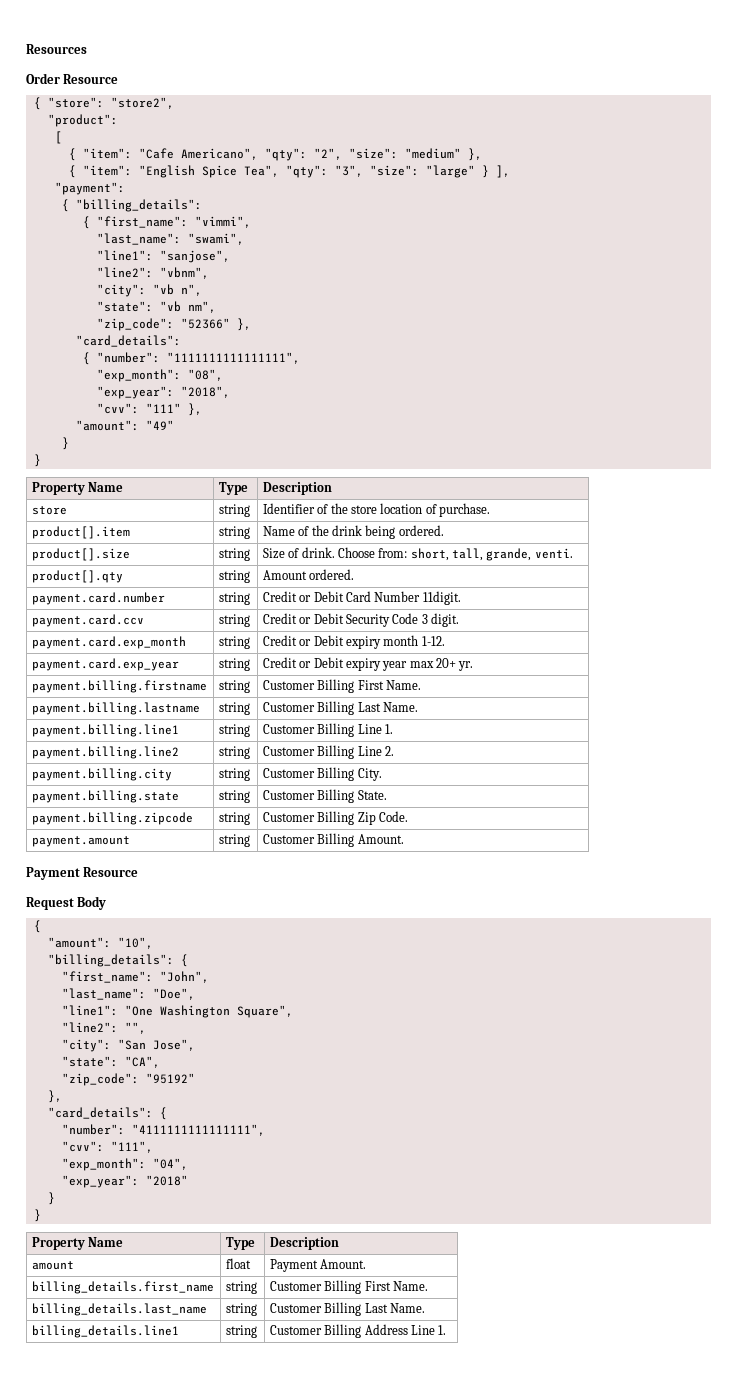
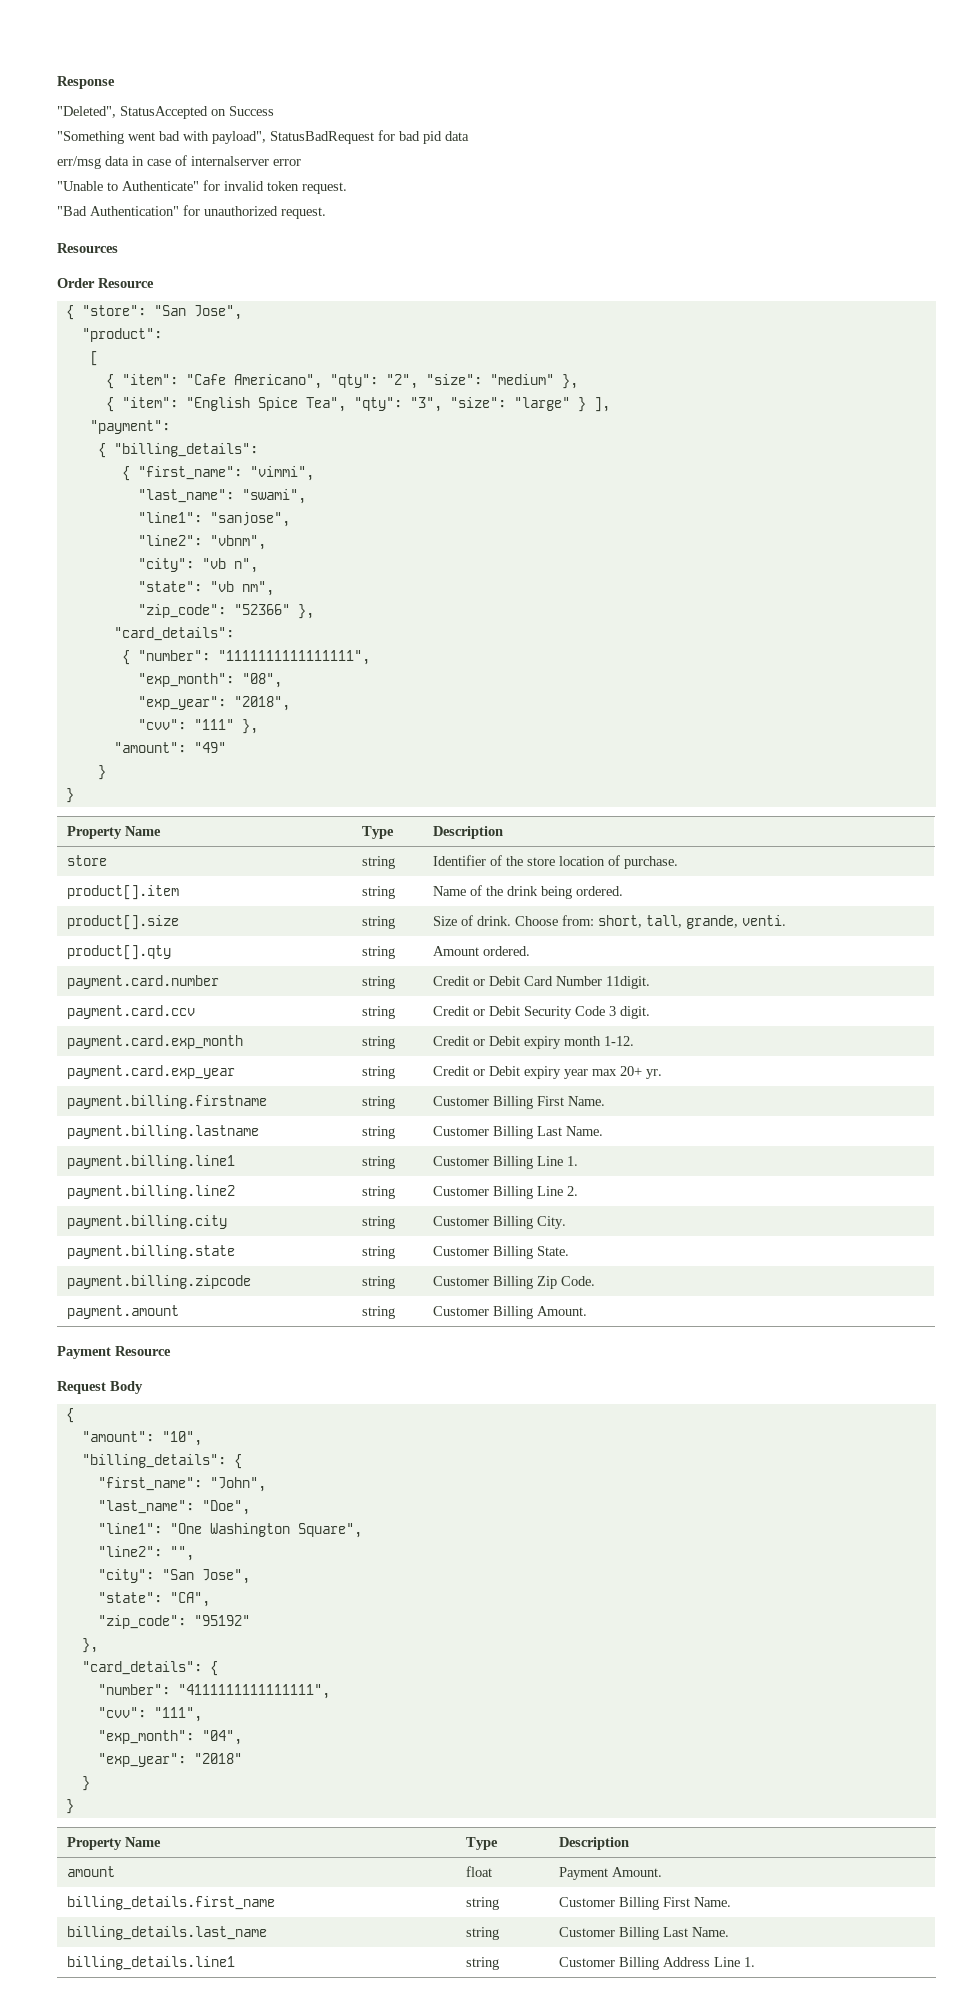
+ Response
+ "Deleted", StatusAccepted on Success
+ "Something went bad with payload", StatusBadRequest for bad pid data
+ err/msg data in case of internalserver error
+ "Unable to Authenticate" for invalid token request.
+ "Bad Authentication" for unauthorized request.
- { "store": "store2",
+ { "store": "San Jose",

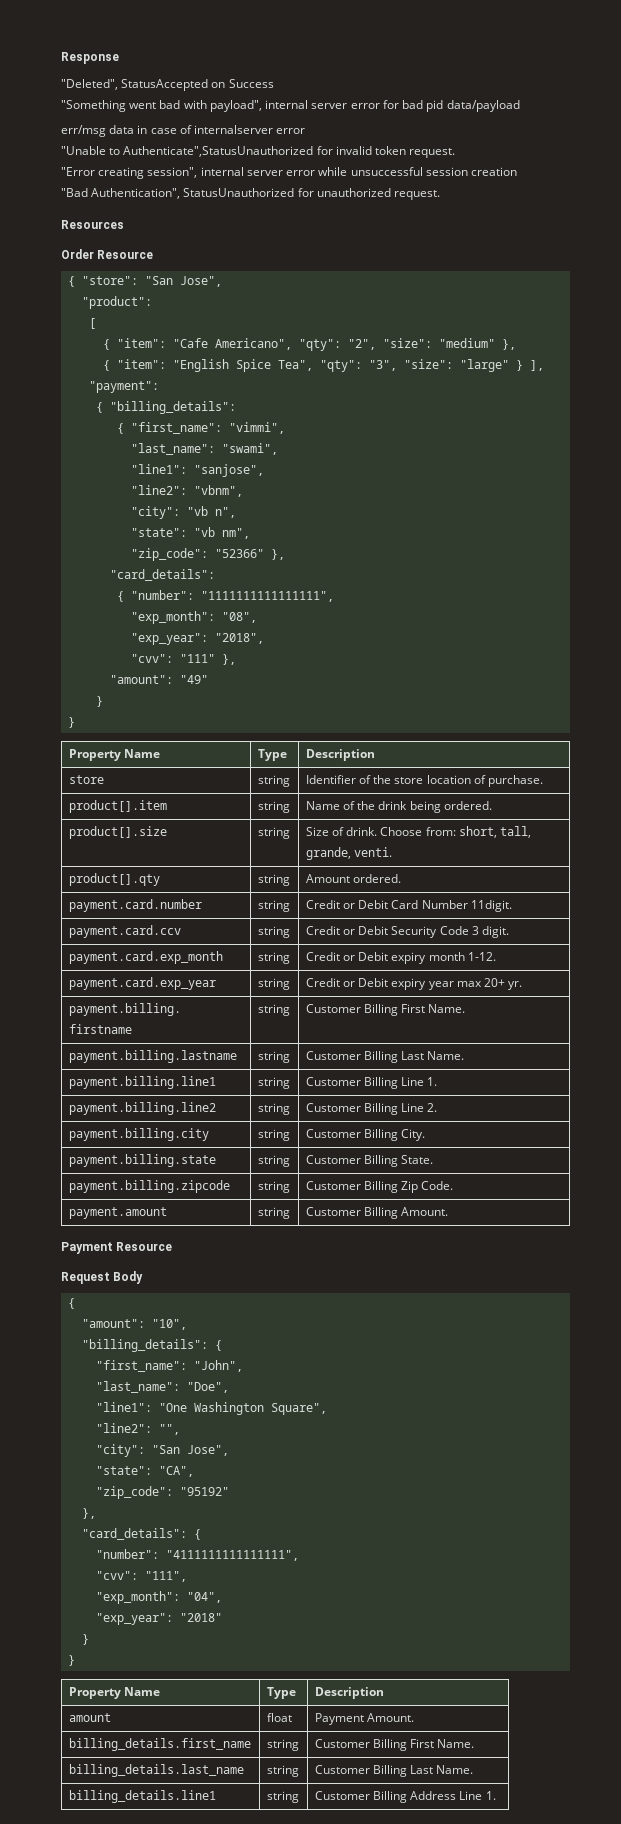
- "Something went bad with payload", StatusBadRequest for bad pid data
+ "Something went bad with payload", internal server error for bad pid data/payload
- "Unable to Authenticate" for invalid token request.
+ "Unable to Authenticate",StatusUnauthorized for invalid token request.
+ "Error creating session", internal server error while unsuccessful session creation
- "Bad Authentication" for unauthorized request.
+ "Bad Authentication", StatusUnauthorized for unauthorized request.

